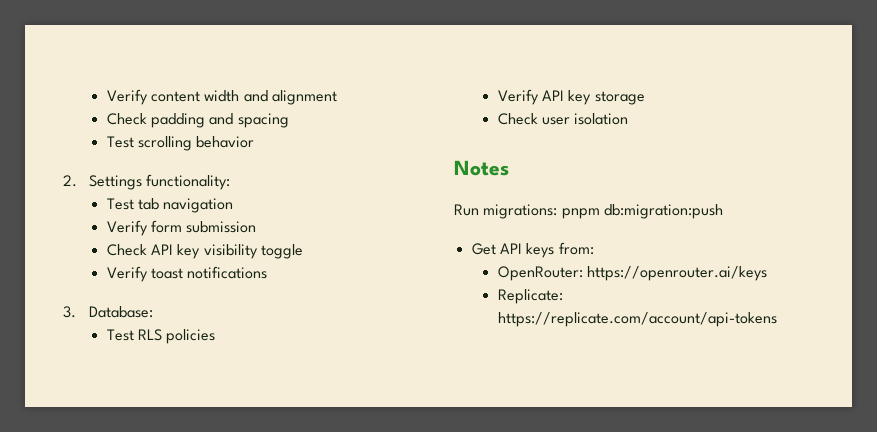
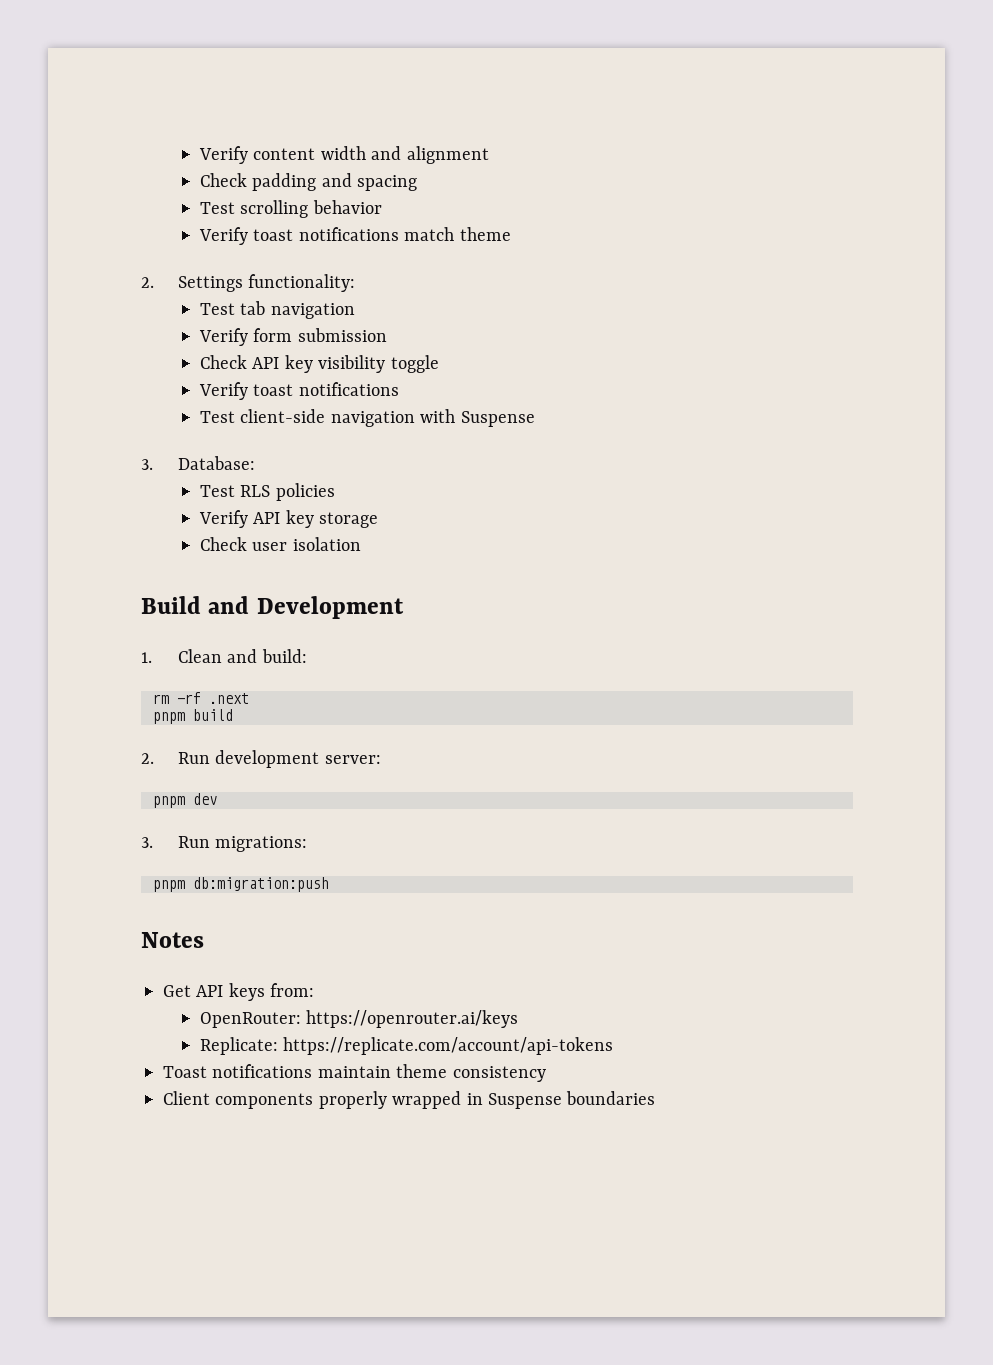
+ Verify toast notifications match theme
+ Test client-side navigation with Suspense
- Notes
- Run migrations: pnpm db:migration:push
+ Build and Development
+ 1. Clean and build:
+ rm -rf .next
+ pnpm build
+ 2. Run development server:
+ pnpm dev
+ 3. Run migrations:
+ pnpm db:migration:push
+ Notes
+ Toast notifications maintain theme consistency
+ Client components properly wrapped in Suspense boundaries

